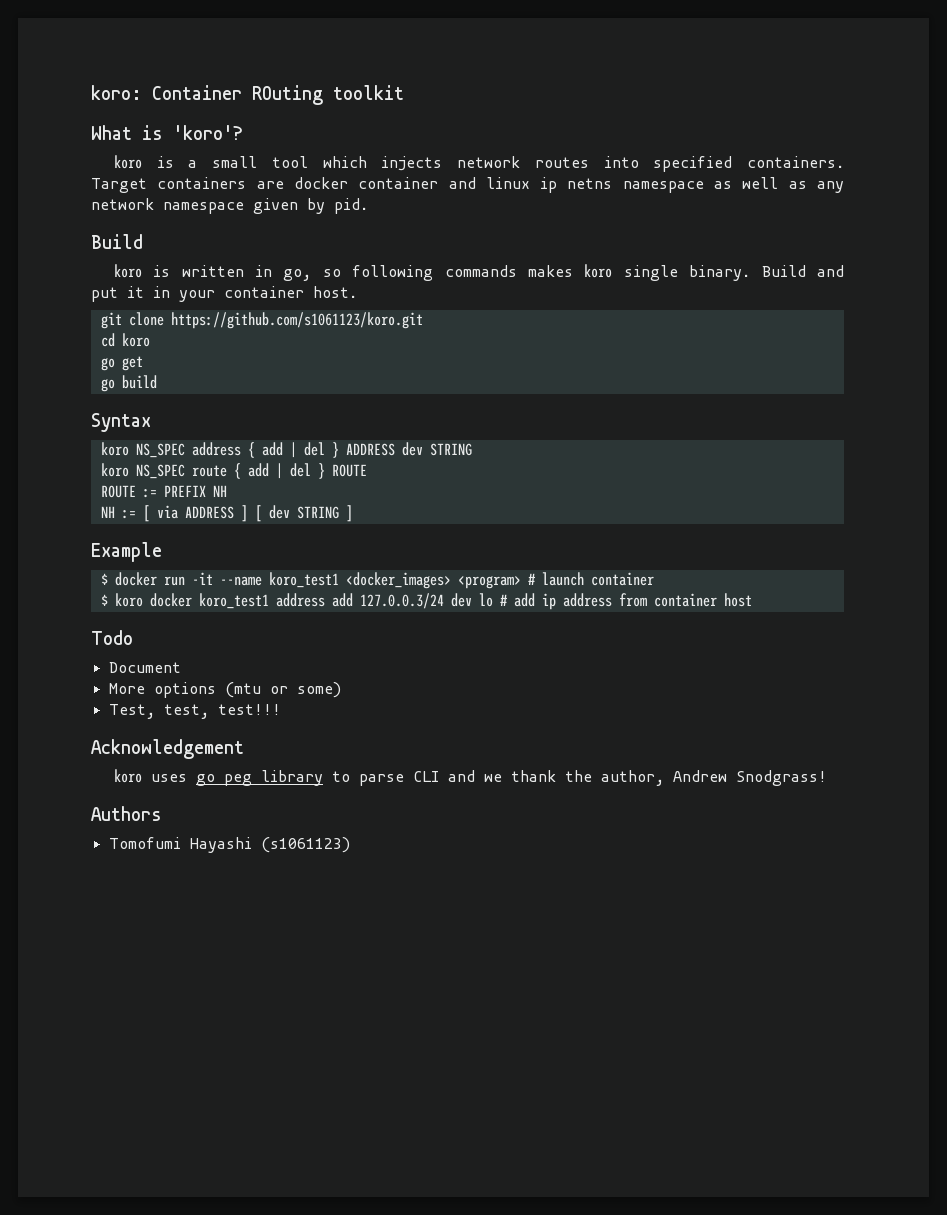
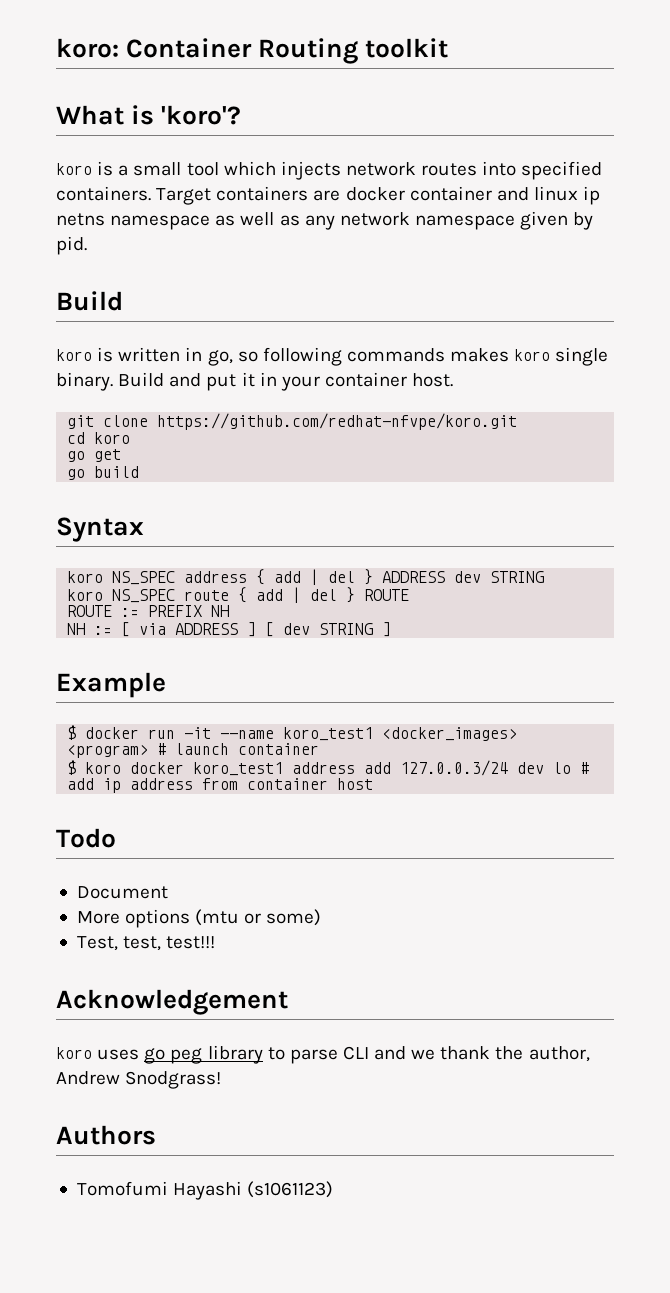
- koro: Container ROuting toolkit
+ koro: Container Routing toolkit
- git clone https://github.com/s1061123/koro.git
+ git clone https://github.com/redhat-nfvpe/koro.git

